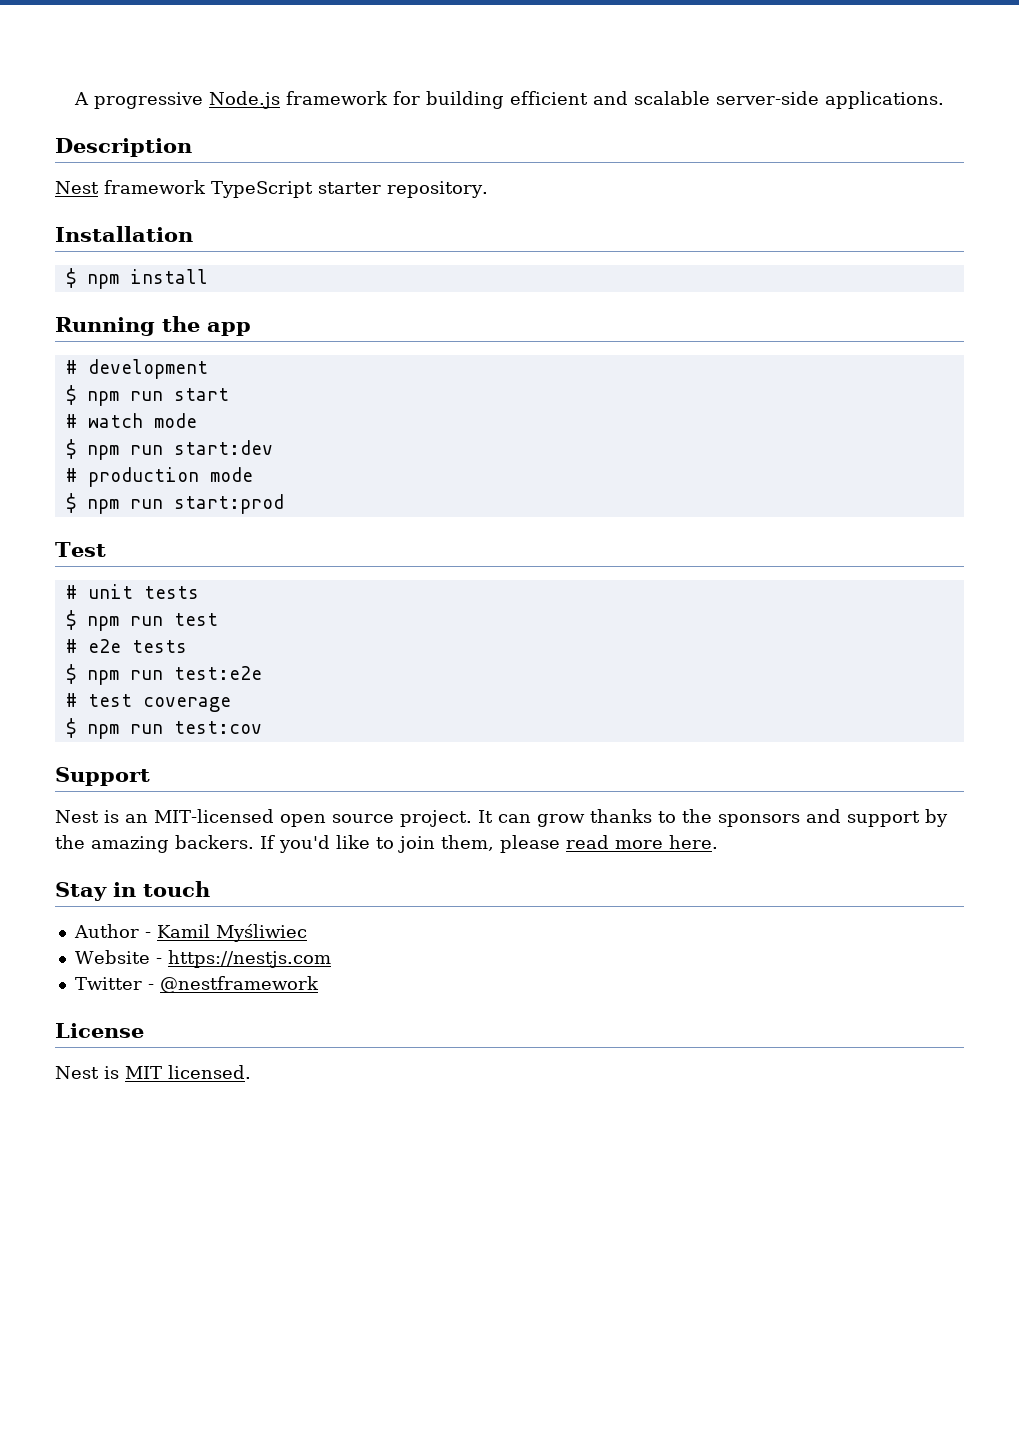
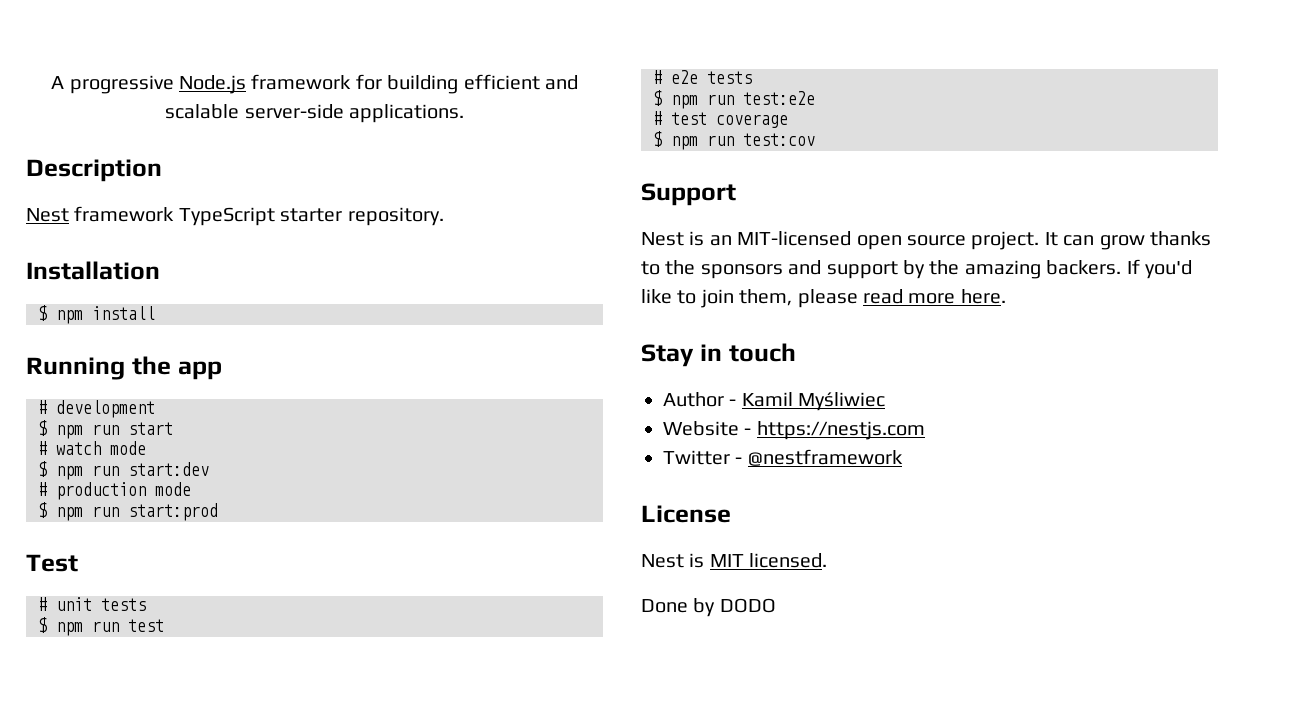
+ Done by DODO

